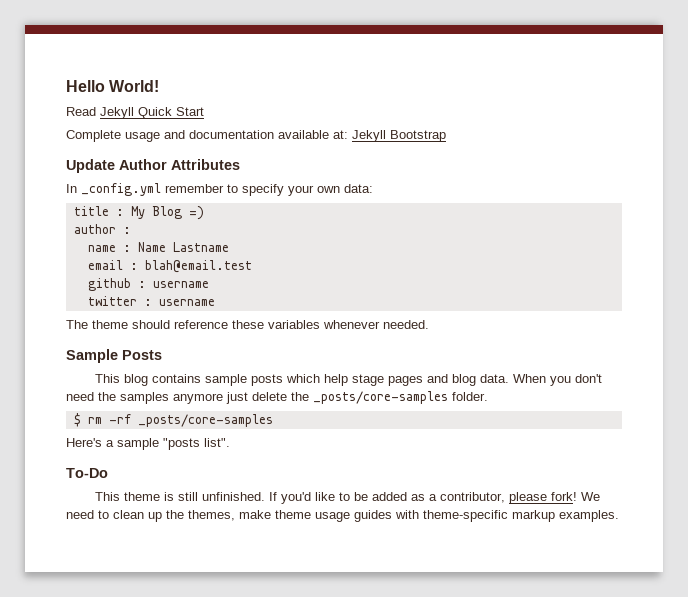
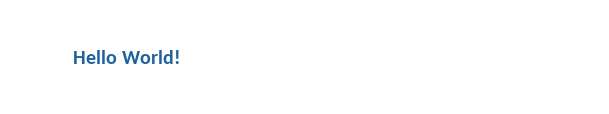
- Read Jekyll Quick Start
- Complete usage and documentation available at: Jekyll Bootstrap
- Update Author Attributes
- In _config.yml remember to specify your own data:
- title : My Blog =)
- author :
- name : Name Lastname
- email : blah@email.test
- github : username
- twitter : username
- The theme should reference these variables whenever needed.
- Sample Posts
- This blog contains sample posts which help stage pages and blog data. When you don't need the samples anymore just delete the _posts/core-samples folder.
- $ rm -rf _posts/core-samples
- Here's a sample "posts list".
- To-Do
- This theme is still unfinished. If you'd like to be added as a contributor, please fork! We need to clean up the themes, make theme usage guides with theme-specific markup examples.

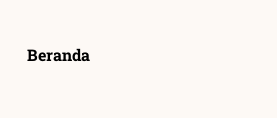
- Hello World!
+ Beranda

